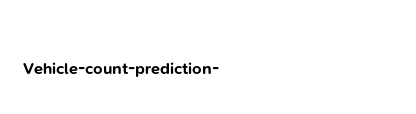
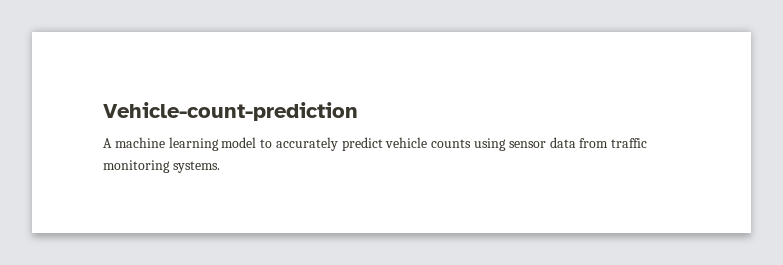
- Vehicle-count-prediction-
+ Vehicle-count-prediction
+ A machine learning model to accurately predict vehicle counts using sensor data from traffic monitoring systems.

